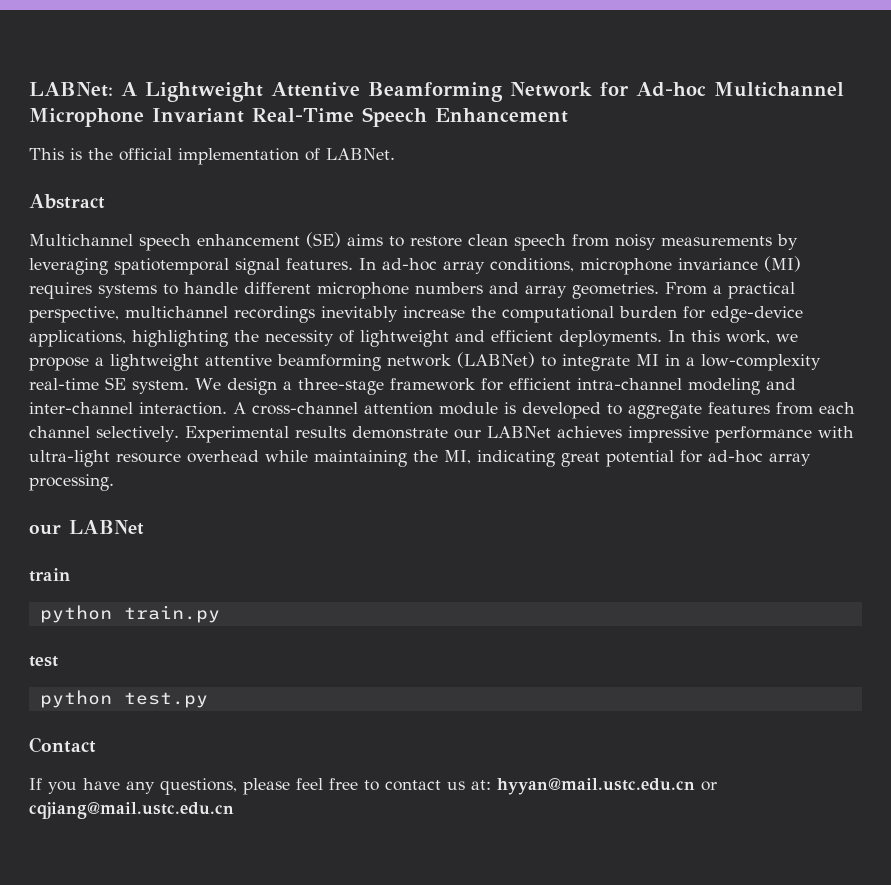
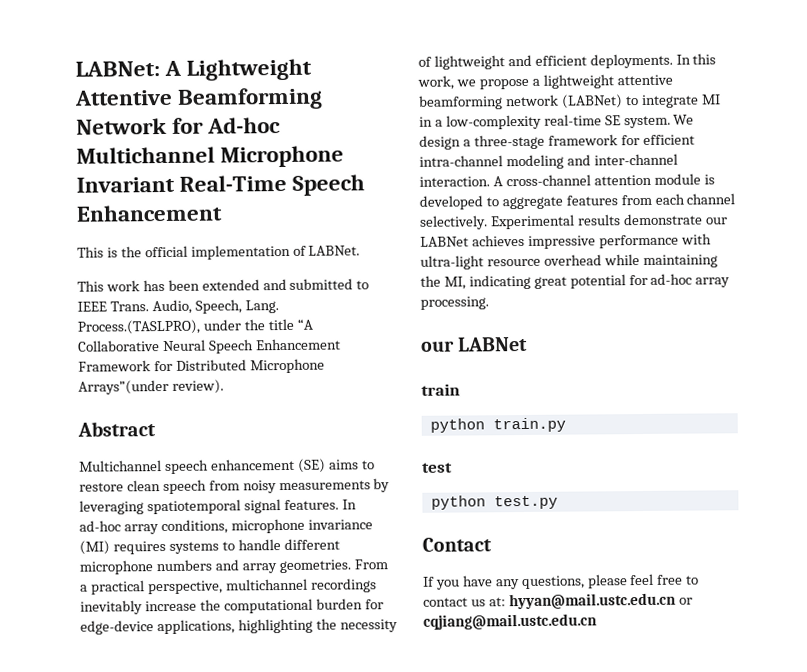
+ This work has been extended and submitted to IEEE Trans. Audio, Speech, Lang. Process.(TASLPRO), under the title “A Collaborative Neural Speech Enhancement Framework for Distributed Microphone Arrays”(under review).

